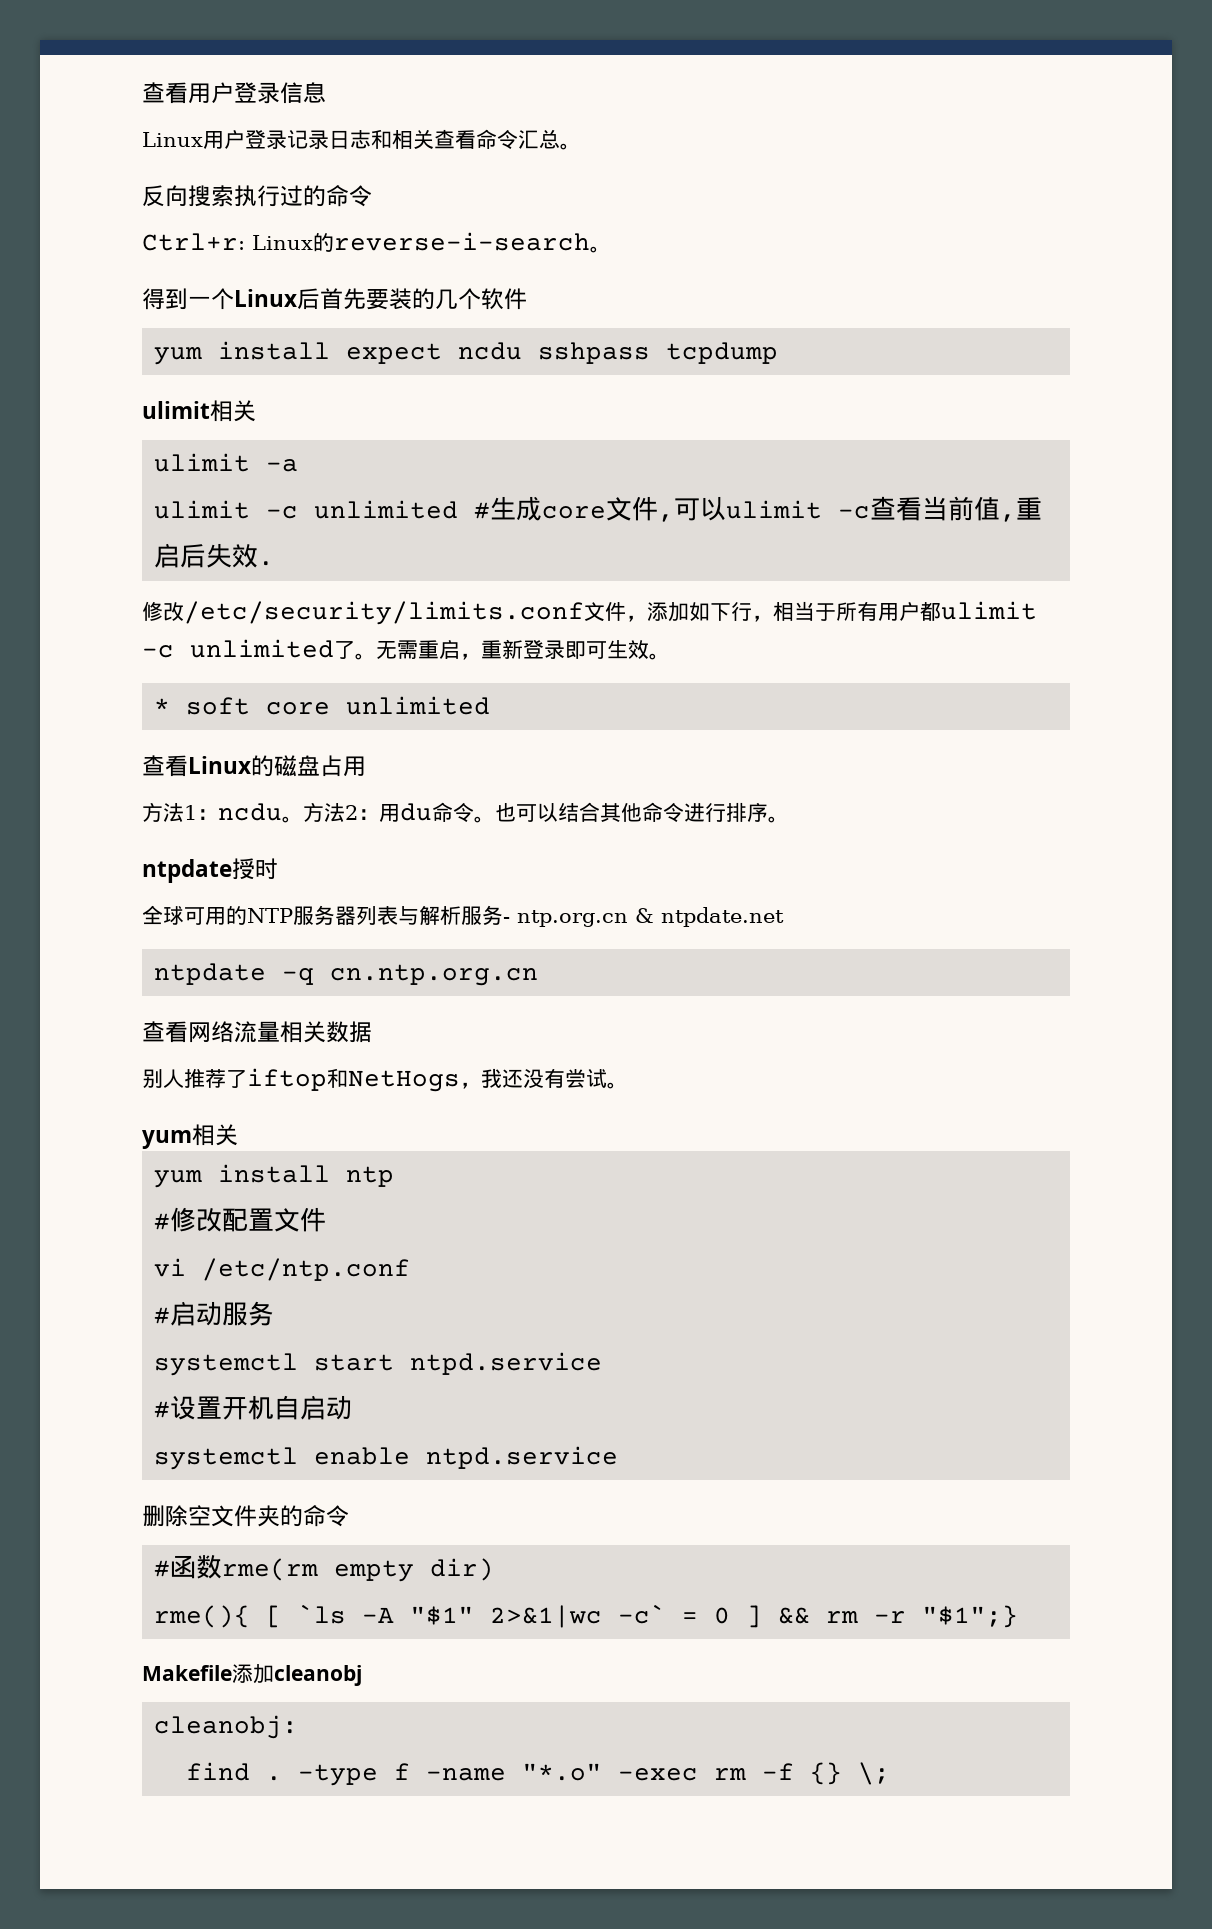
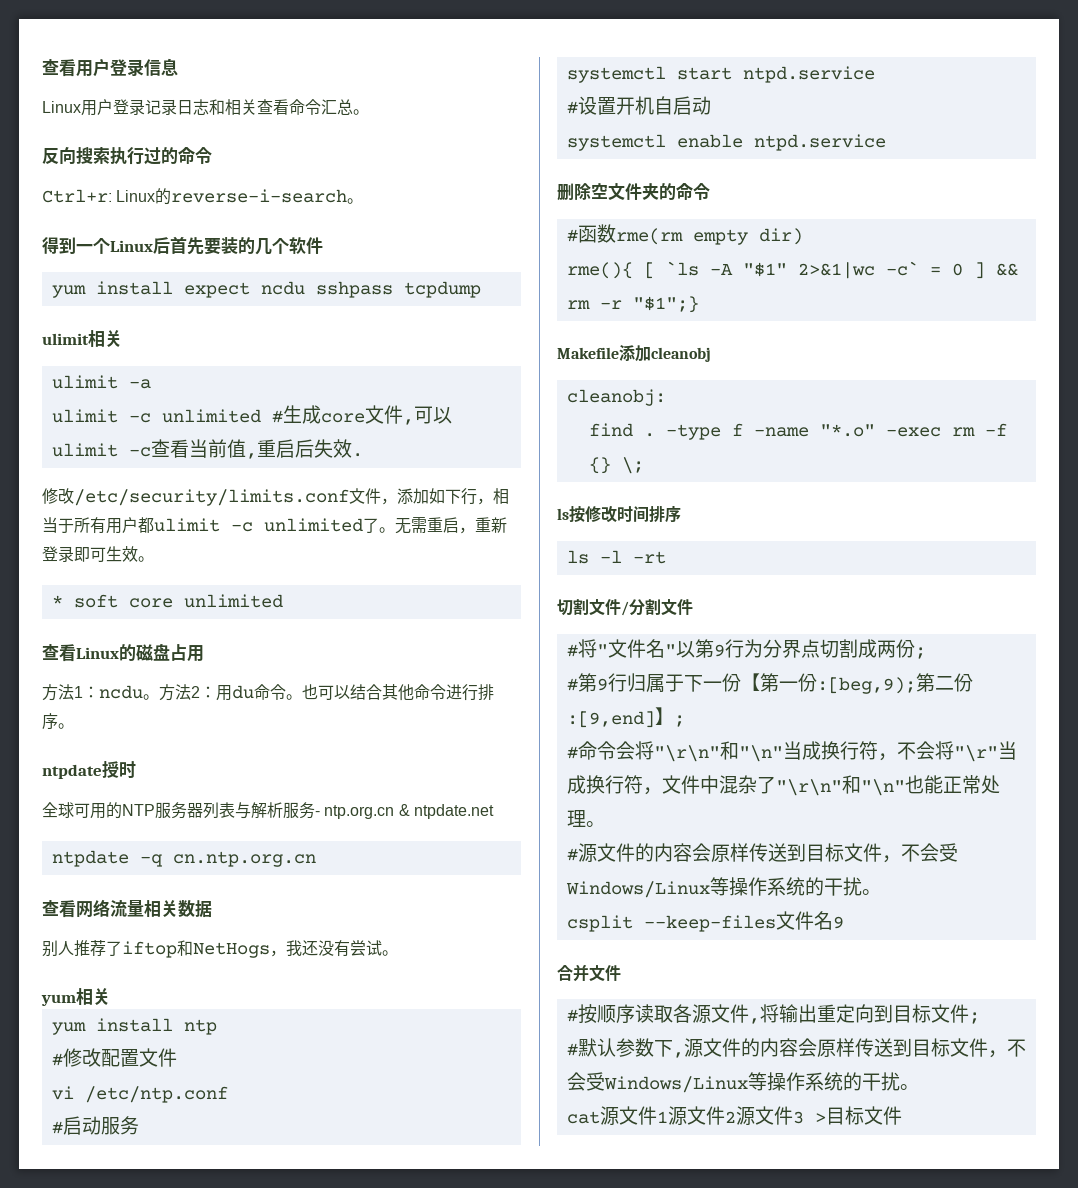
+ ls按修改时间排序
+ ls -l -rt
+ 切割文件/分割文件
+ #将"文件名"以第9行为分界点切割成两份;
+ #第9行归属于下一份【第一份:[beg,9);第二份:[9,end]】;
+ #命令会将"\r\n"和"\n"当成换行符，不会将"\r"当成换行符，文件中混杂了"\r\n"和"\n"也能正常处理。
+ #源文件的内容会原样传送到目标文件，不会受Windows/Linux等操作系统的干扰。
+ csplit --keep-files文件名9
+ 合并文件
+ #按顺序读取各源文件,将输出重定向到目标文件;
+ #默认参数下,源文件的内容会原样传送到目标文件，不会受Windows/Linux等操作系统的干扰。
+ cat源文件1源文件2源文件3 >目标文件

